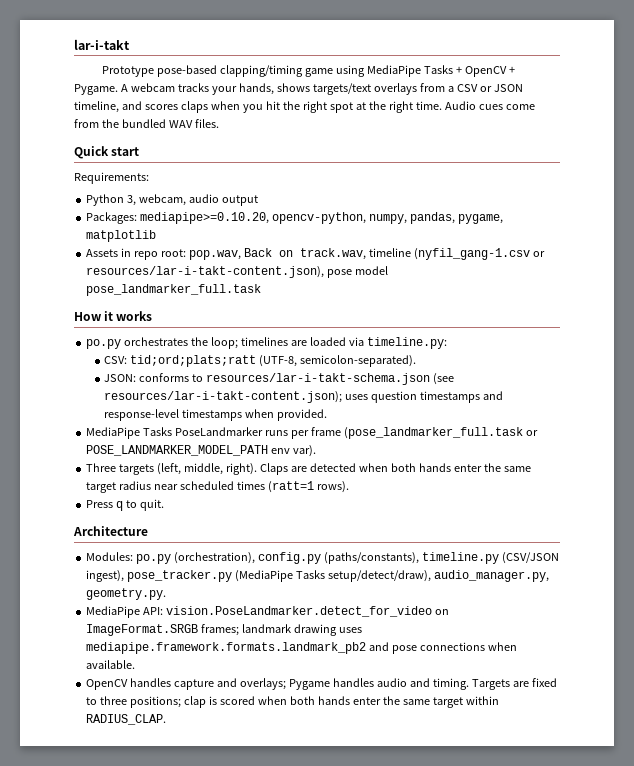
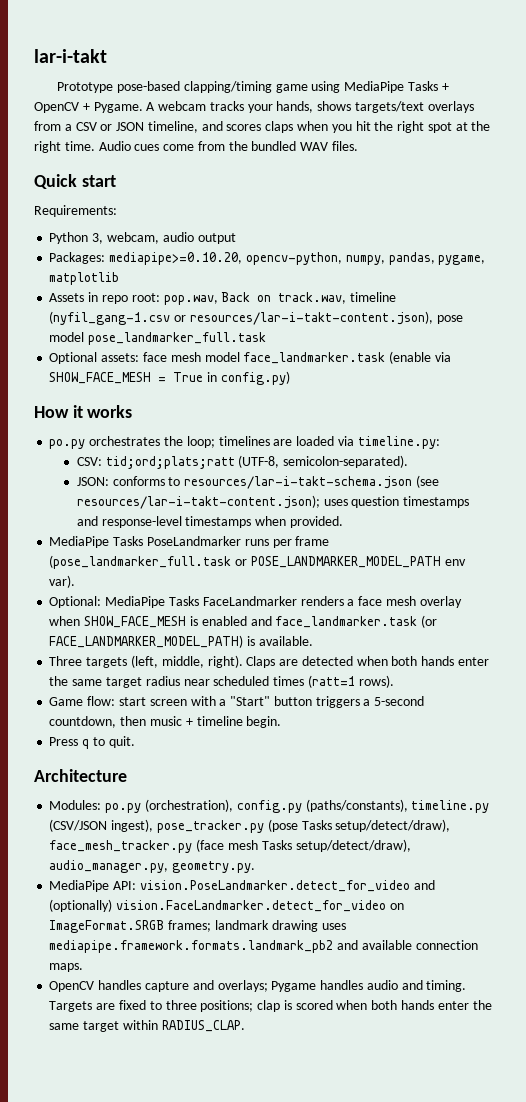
+ Optional assets: face mesh model face_landmarker.task (enable via SHOW_FACE_MESH = True in config.py)
+ Optional: MediaPipe Tasks FaceLandmarker renders a face mesh overlay when SHOW_FACE_MESH is enabled and face_landmarker.task (or FACE_LANDMARKER_MODEL_PATH) is available.
+ Game flow: start screen with a "Start" button triggers a 5-second countdown, then music + timeline begin.
- Modules: po.py (orchestration), config.py (paths/constants), timeline.py (CSV/JSON ingest), pose_tracker.py (MediaPipe Tasks setup/detect/draw), audio_manager.py, geometry.py.
+ Modules: po.py (orchestration), config.py (paths/constants), timeline.py (CSV/JSON ingest), pose_tracker.py (pose Tasks setup/detect/draw), face_mesh_tracker.py (face mesh Tasks setup/detect/draw), audio_manager.py, geometry.py.
- MediaPipe API: vision.PoseLandmarker.detect_for_video on ImageFormat.SRGB frames; landmark drawing uses mediapipe.framework.formats.landmark_pb2 and pose connections when available.
+ MediaPipe API: vision.PoseLandmarker.detect_for_video and (optionally) vision.FaceLandmarker.detect_for_video on ImageFormat.SRGB frames; landmark drawing uses mediapipe.framework.formats.landmark_pb2 and available connection maps.

